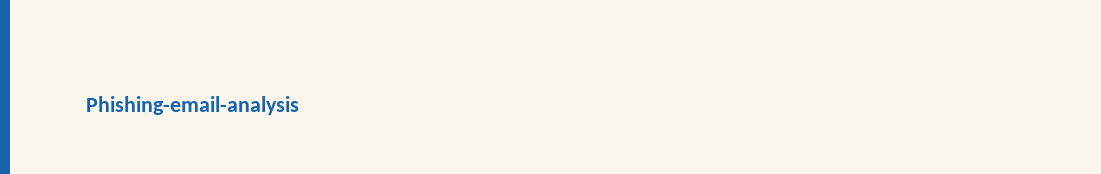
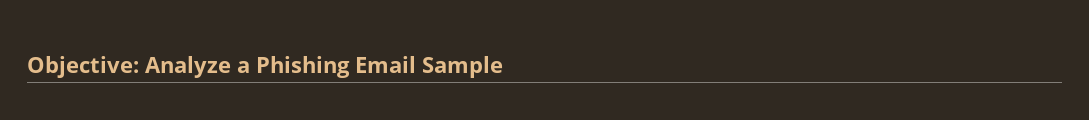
- Phishing-email-analysis
+ Objective: Analyze a Phishing Email Sample

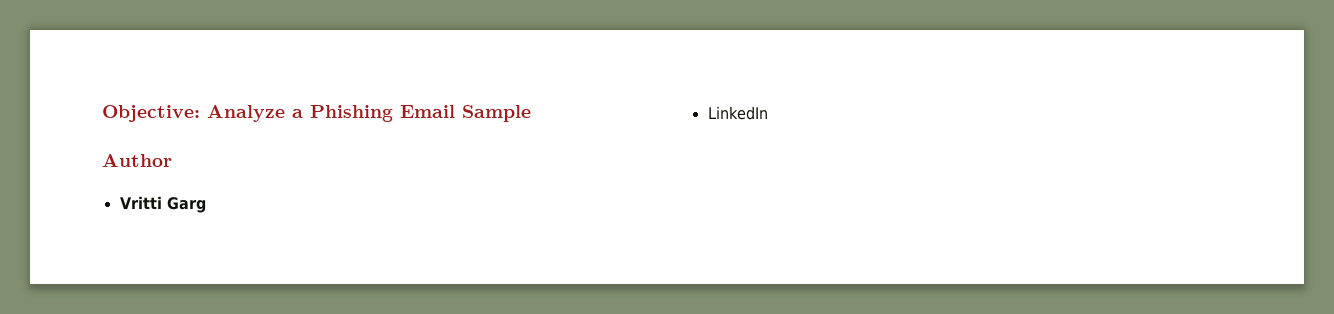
+ Author
+ Vritti Garg
+ LinkedIn

